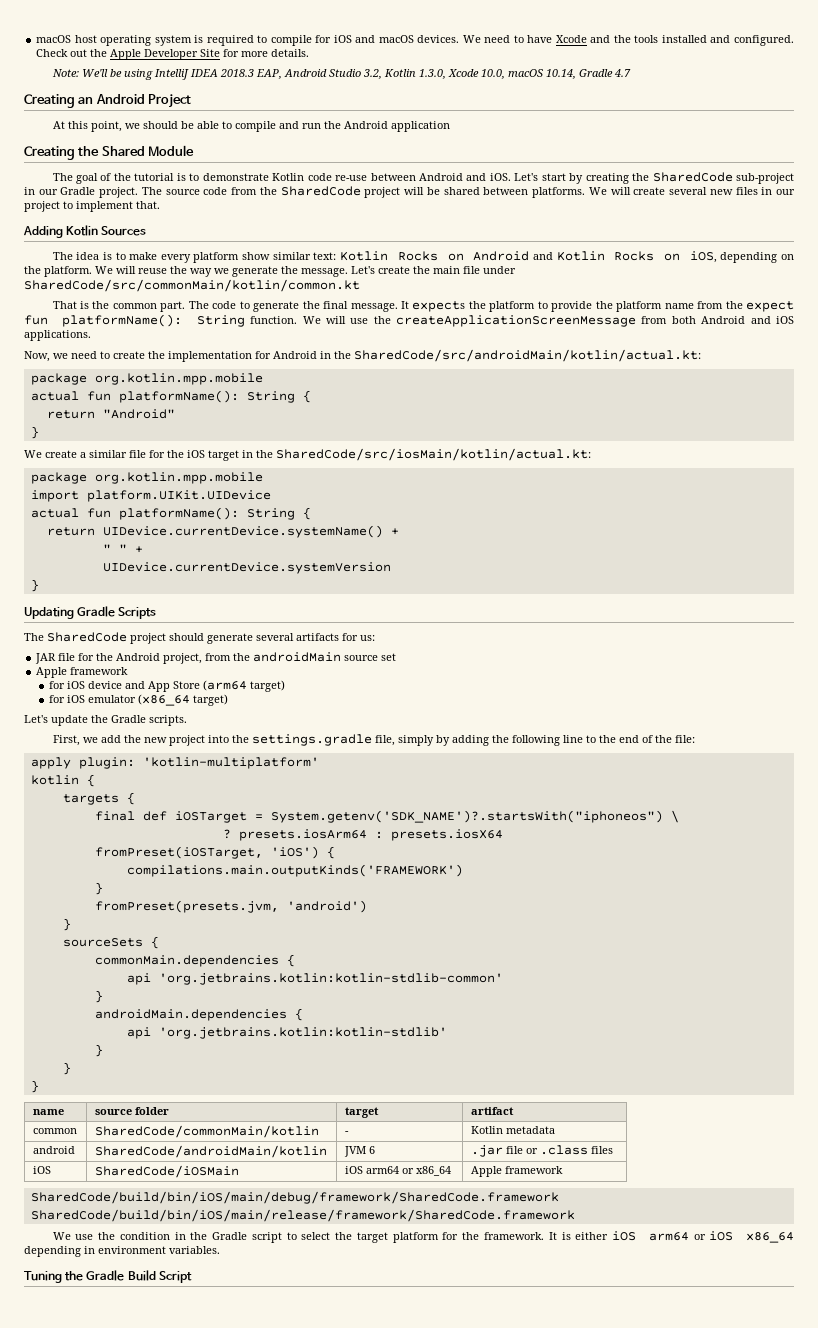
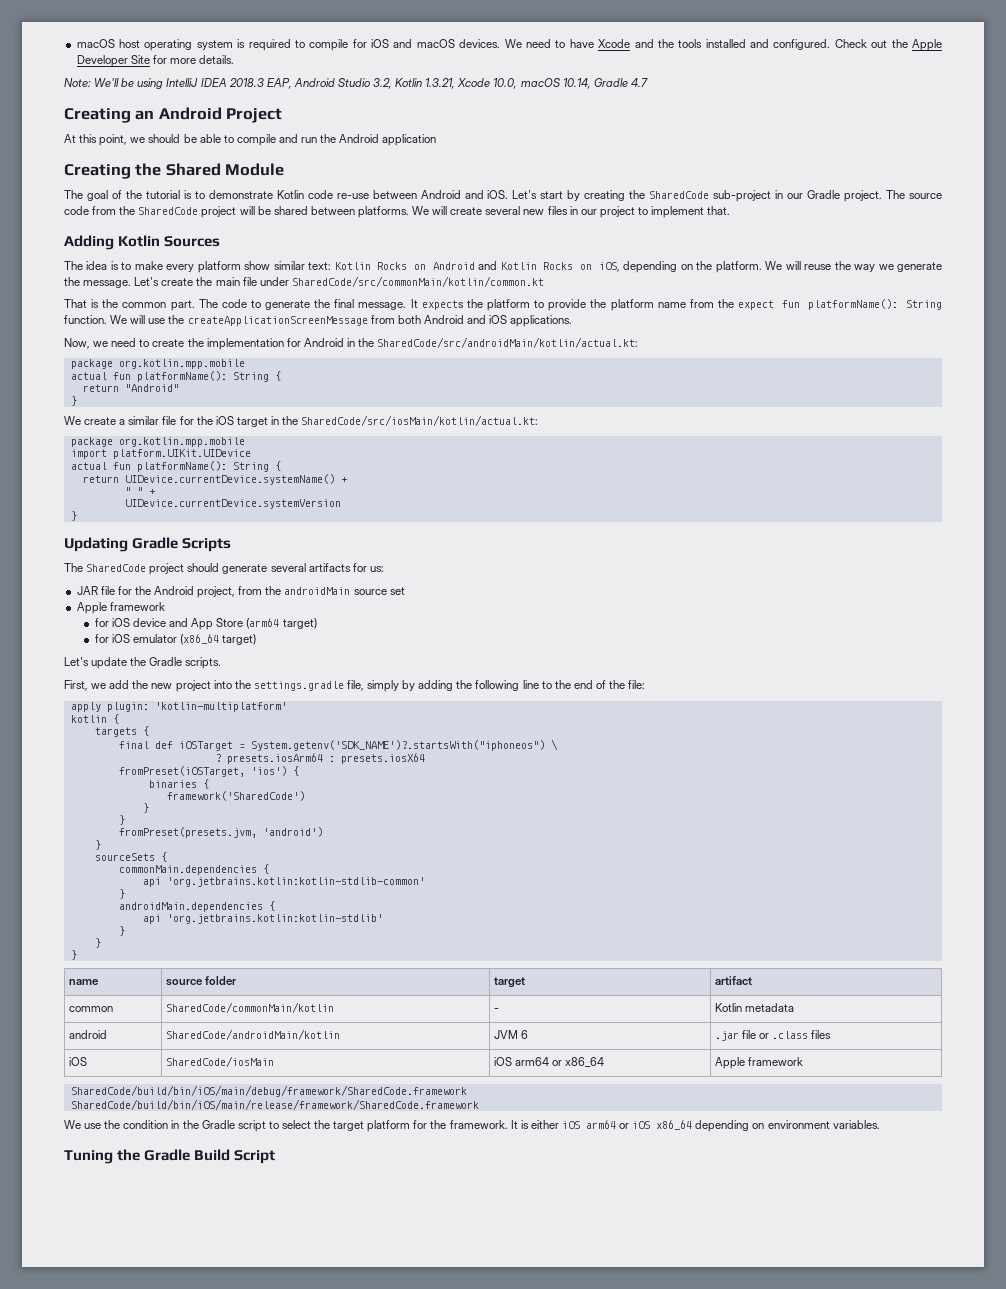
- Note: We'll be using IntelliJ IDEA 2018.3 EAP, Android Studio 3.2, Kotlin 1.3.0, Xcode 10.0, macOS 10.14, Gradle 4.7
+ Note: We'll be using IntelliJ IDEA 2018.3 EAP, Android Studio 3.2, Kotlin 1.3.21, Xcode 10.0, macOS 10.14, Gradle 4.7
- fromPreset(iOSTarget, 'iOS') {
- compilations.main.outputKinds('FRAMEWORK')
+ fromPreset(iOSTarget, 'ios') {
+ binaries {
+ framework('SharedCode')
+ }
- iOS | SharedCode/iOSMain | iOS arm64 or x86_64 | Apple framework
+ iOS | SharedCode/iosMain | iOS arm64 or x86_64 | Apple framework
- It is either iOS arm64 or iOS x86_64 depending in environment variables.
+ It is either iOS arm64 or iOS x86_64 depending on environment variables.

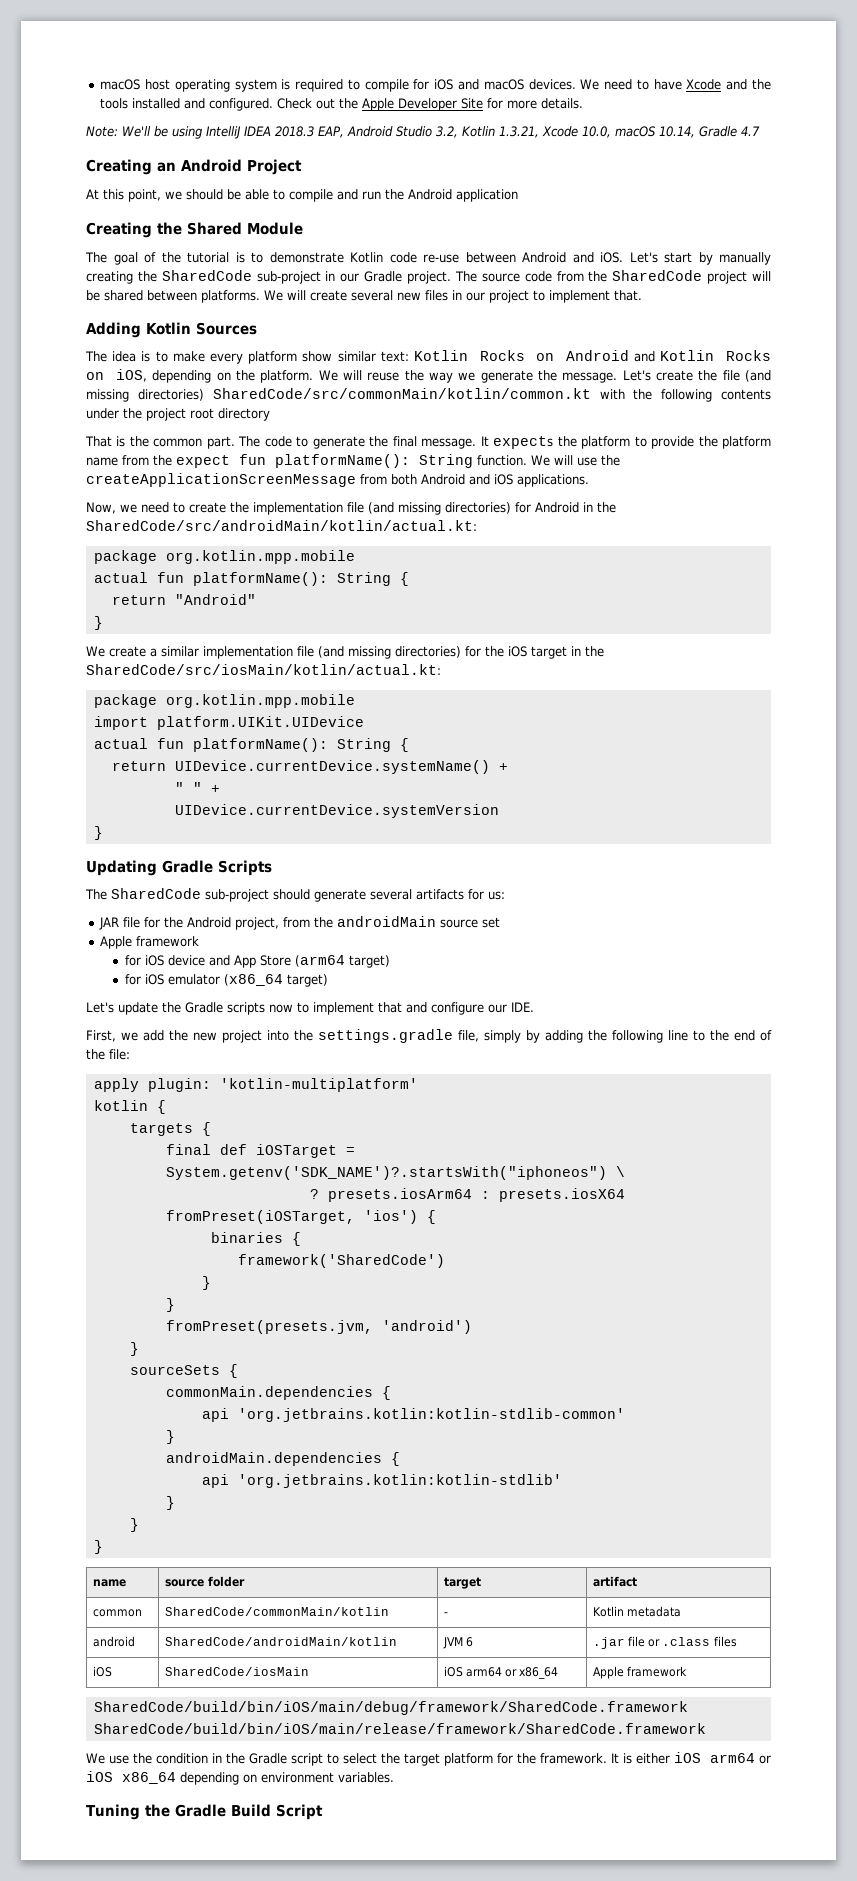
- Let's start by creating the SharedCode sub-project in our Gradle project.
+ Let's start by manually creating the SharedCode sub-project in our Gradle project.
- Let's create the main file under SharedCode/src/commonMain/kotlin/common.kt
+ Let's create the file (and missing directories) SharedCode/src/commonMain/kotlin/common.kt with the following contents under the project root directory
- Now, we need to create the implementation for Android in the SharedCode/src/androidMain/kotlin/actual.kt:
+ Now, we need to create the implementation file (and missing directories) for Android in the SharedCode/src/androidMain/kotlin/actual.kt:
- We create a similar file for the iOS target in the SharedCode/src/iosMain/kotlin/actual.kt:
+ We create a similar implementation file (and missing directories) for the iOS target in the SharedCode/src/iosMain/kotlin/actual.kt:
- The SharedCode project should generate several artifacts for us:
+ The SharedCode sub-project should generate several artifacts for us:
- Let's update the Gradle scripts.
+ Let's update the Gradle scripts now to implement that and configure our IDE.

